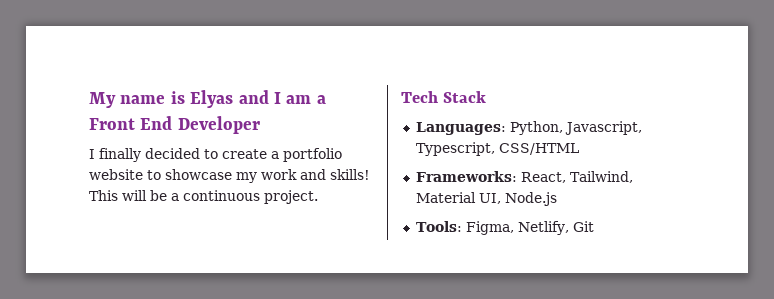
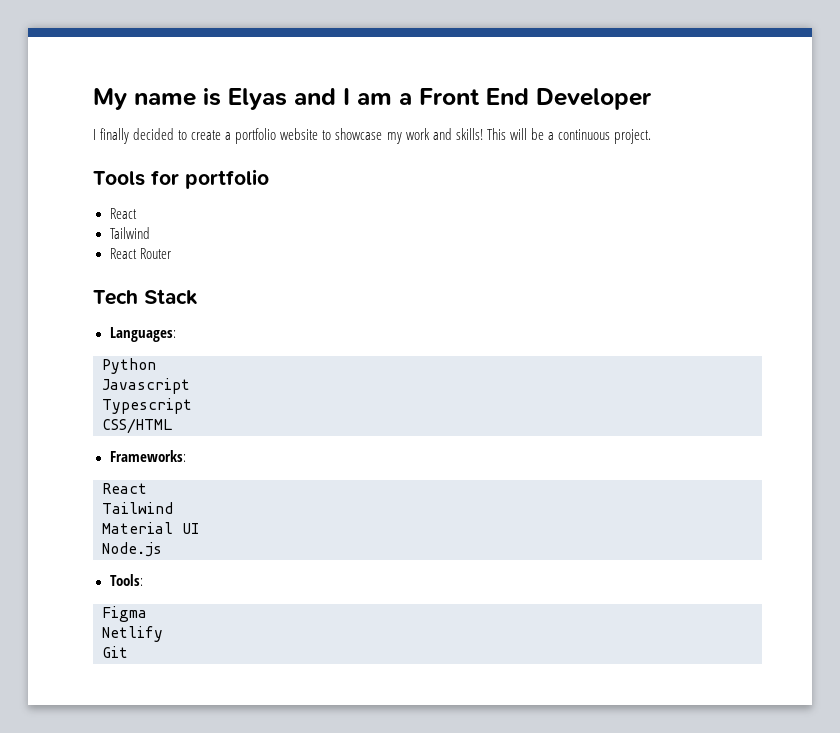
+ Tools for portfolio
+ React
+ Tailwind
+ React Router
- Languages: Python, Javascript, Typescript, CSS/HTML
+ Languages:
+ Python
+ Javascript
+ Typescript
+ CSS/HTML
- Frameworks: React, Tailwind, Material UI, Node.js
+ Frameworks:
+ React
+ Tailwind
+ Material UI
+ Node.js
- Tools: Figma, Netlify, Git
+ Tools:
+ Figma
+ Netlify
+ Git

